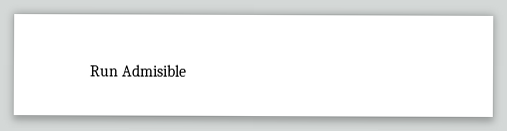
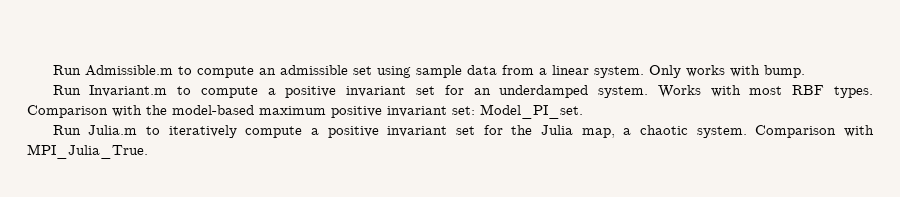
- Run Admisible
+ Run Admissible.m to compute an admissible set using sample data from a linear system. Only works with bump.
+ Run Invariant.m to compute a positive invariant set for an underdamped system. Works with most RBF types. Comparison with the model-based maximum positive invariant set: Model_PI_set.
+ Run Julia.m to iteratively compute a positive invariant set for the Julia map, a chaotic system. Comparison with MPI_Julia_True.

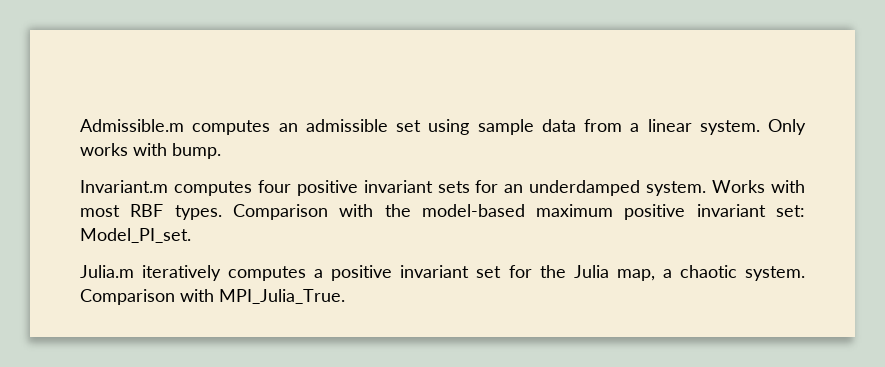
- Run Admissible.m to compute an admissible set using sample data from a linear system.
+ Admissible.m computes an admissible set using sample data from a linear system.
- Run Invariant.m to compute a positive invariant set for an underdamped system.
+ Invariant.m computes four positive invariant sets for an underdamped system.
- Run Julia.m to iteratively compute a positive invariant set for the Julia map, a chaotic system.
+ Julia.m iteratively computes a positive invariant set for the Julia map, a chaotic system.

